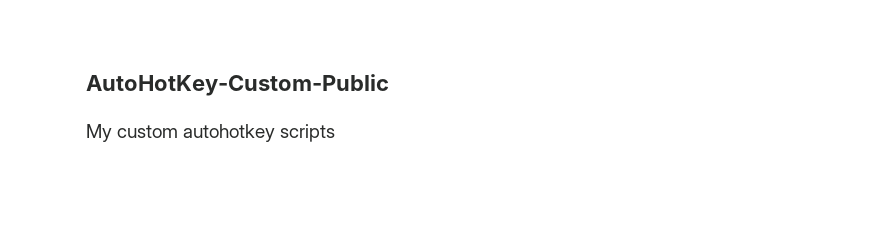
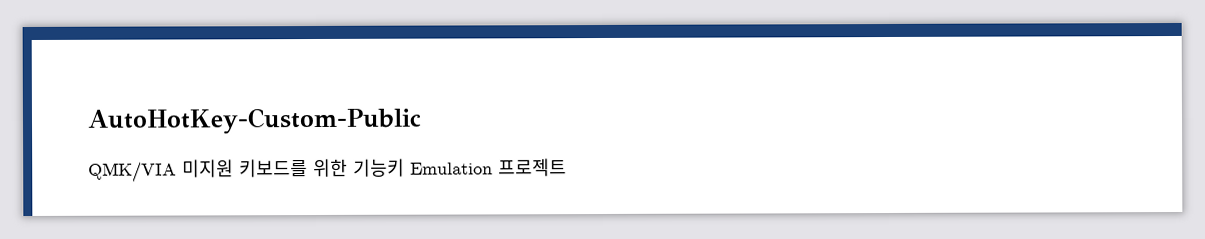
- My custom autohotkey scripts
+ QMK/VIA 미지원 키보드를 위한 기능키 Emulation 프로젝트

